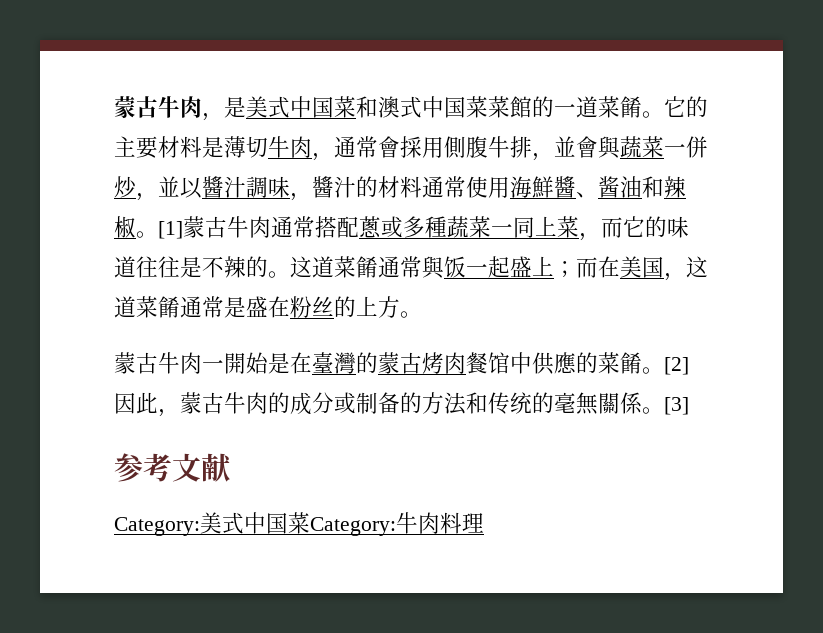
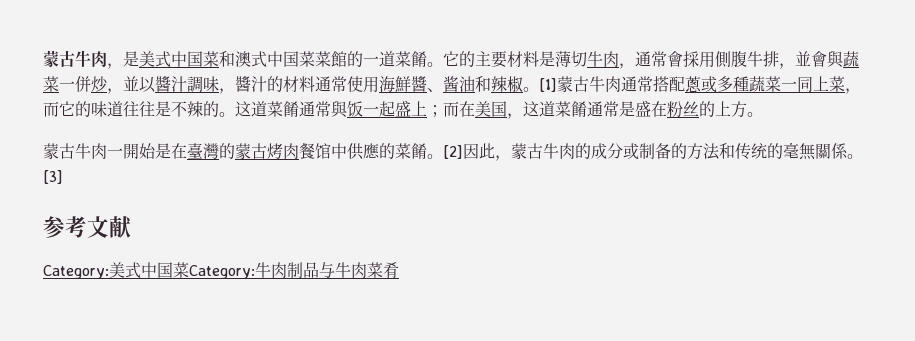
- Category:美式中国菜Category:牛肉料理
+ Category:美式中国菜Category:牛肉制品与牛肉菜肴

